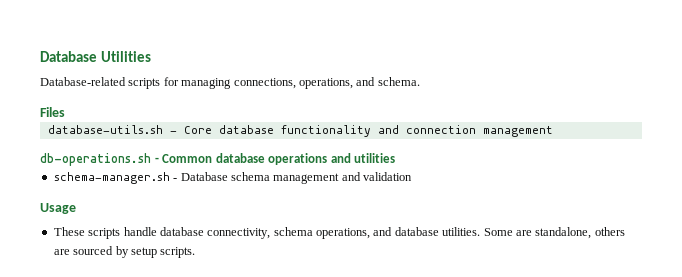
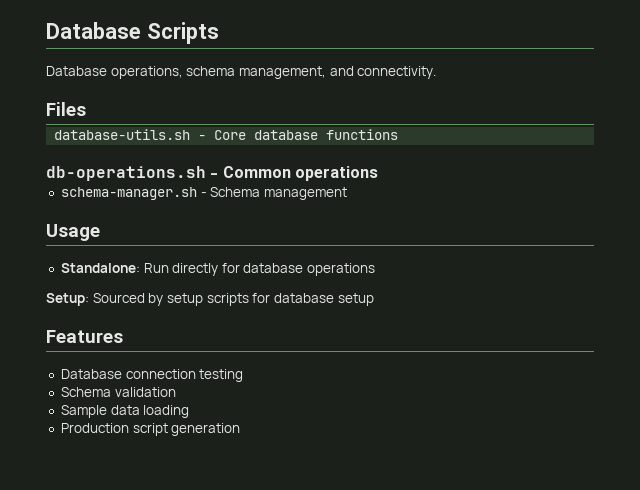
- Database Utilities
- Database-related scripts for managing connections, operations, and schema.
+ Database Scripts
+ Database operations, schema management, and connectivity.
- database-utils.sh - Core database functionality and connection management
+ database-utils.sh - Core database functions
- db-operations.sh - Common database operations and utilities
+ db-operations.sh - Common operations
- schema-manager.sh - Database schema management and validation
+ schema-manager.sh - Schema management
- These scripts handle database connectivity, schema operations, and database utilities. Some are standalone, others are sourced by setup scripts.
+ Standalone: Run directly for database operations
+ Setup: Sourced by setup scripts for database setup
+ Features
+ Database connection testing
+ Schema validation
+ Sample data loading
+ Production script generation

